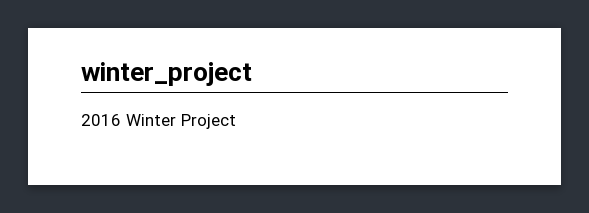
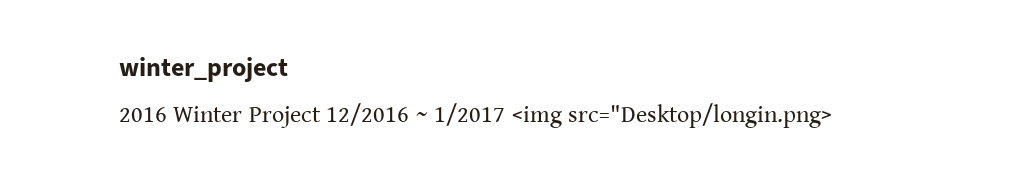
- 2016 Winter Project
+ 2016 Winter Project 12/2016 ~ 1/2017 <img src="Desktop/longin.png>

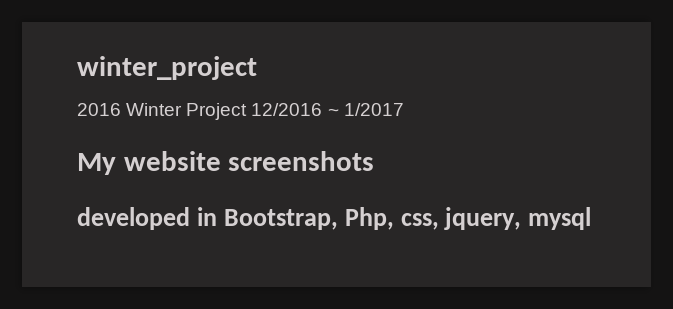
- 2016 Winter Project 12/2016 ~ 1/2017 <img src="Desktop/longin.png>
+ 2016 Winter Project 12/2016 ~ 1/2017
+ My website screenshots
+ developed in Bootstrap, Php, css, jquery, mysql

